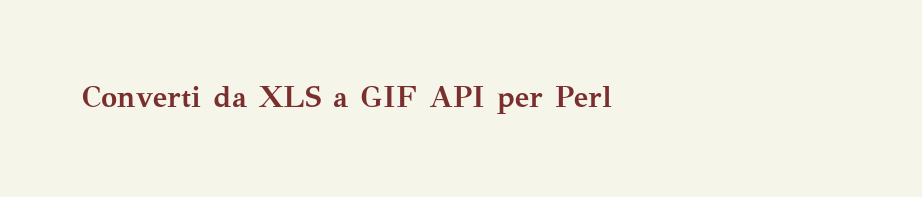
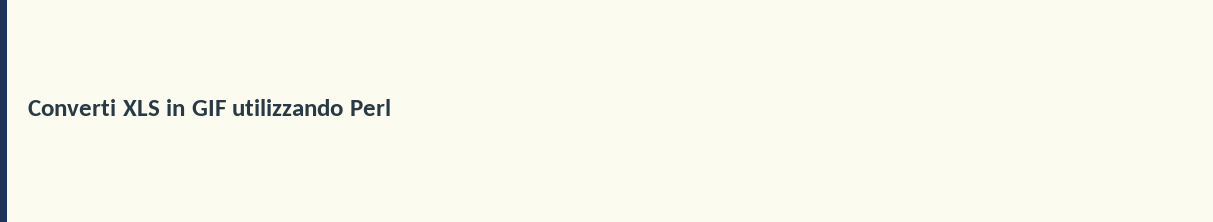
- Converti da XLS a GIF API per Perl
+ Converti XLS in GIF utilizzando Perl

